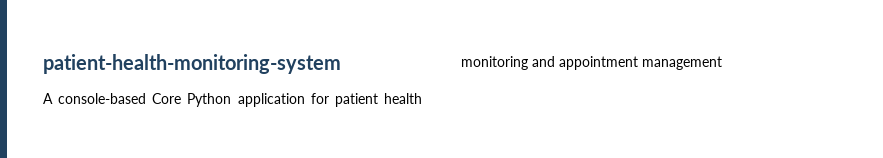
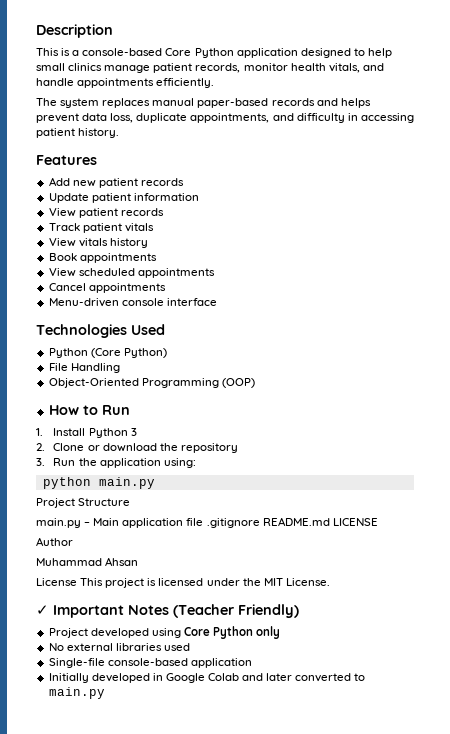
- patient-health-monitoring-system
- A console-based Core Python application for patient health monitoring and appointment management
+ Description
+ This is a console-based Core Python application designed to help small clinics manage patient records, monitor health vitals, and handle appointments efficiently.
+ The system replaces manual paper-based records and helps prevent data loss, duplicate appointments, and difficulty in accessing patient history.
+ Features
+ Add new patient records
+ Update patient information
+ View patient records
+ Track patient vitals
+ View vitals history
+ Book appointments
+ View scheduled appointments
+ Cancel appointments
+ Menu-driven console interface
+ Technologies Used
+ Python (Core Python)
+ File Handling
+ Object-Oriented Programming (OOP)
+ How to Run
+ 1. Install Python 3
+ 2. Clone or download the repository
+ 3. Run the application using:
+ python main.py
+ Project Structure
+ main.py – Main application file .gitignore README.md LICENSE
+ Author
+ Muhammad Ahsan
+ License This project is licensed under the MIT License.
+ ✓ Important Notes (Teacher Friendly)
+ Project developed using Core Python only
+ No external libraries used
+ Single-file console-based application
+ Initially developed in Google Colab and later converted to main.py

